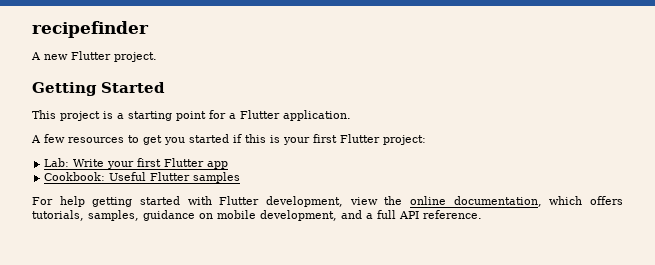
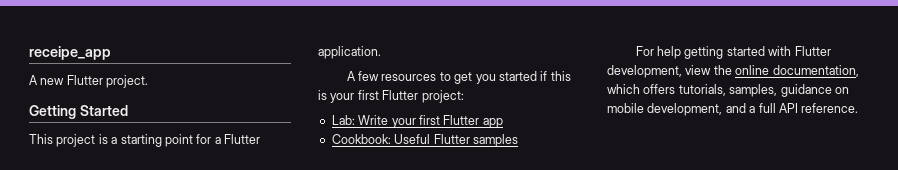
- recipefinder
+ receipe_app

